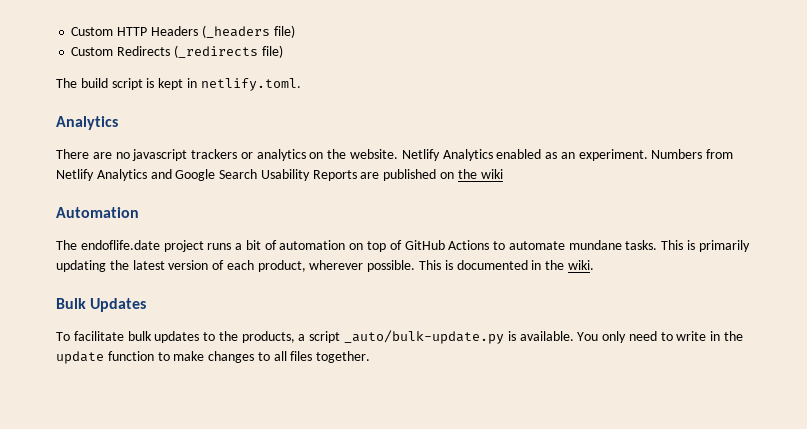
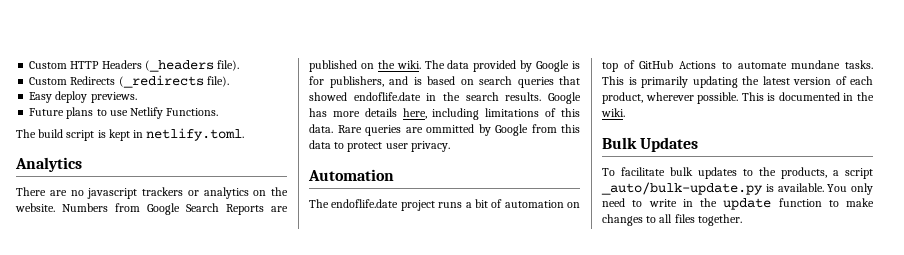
- Custom HTTP Headers (_headers file)
+ Custom HTTP Headers (_headers file).
- Custom Redirects (_redirects file)
+ Custom Redirects (_redirects file).
+ Easy deploy previews.
+ Future plans to use Netlify Functions.
- Netlify Analytics enabled as an experiment. Numbers from Netlify Analytics and Google Search Usability Reports are published on the wiki
+ Numbers from Google Search Reports are published on the wiki. The data provided by Google is for publishers, and is based on search queries that showed endoflife.date in the search results. Google has more details here, including limitations of this data. Rare queries are ommitted by Google from this data to protect user privacy.

